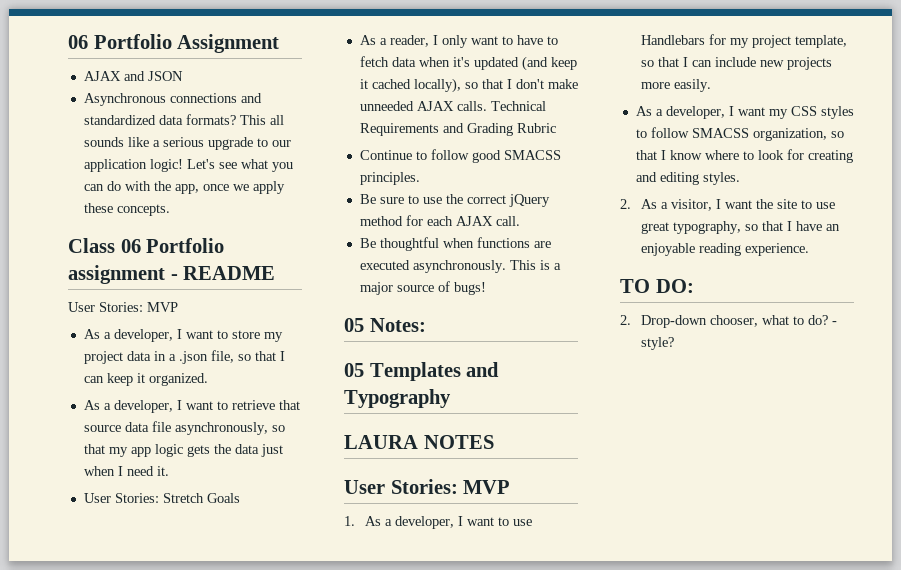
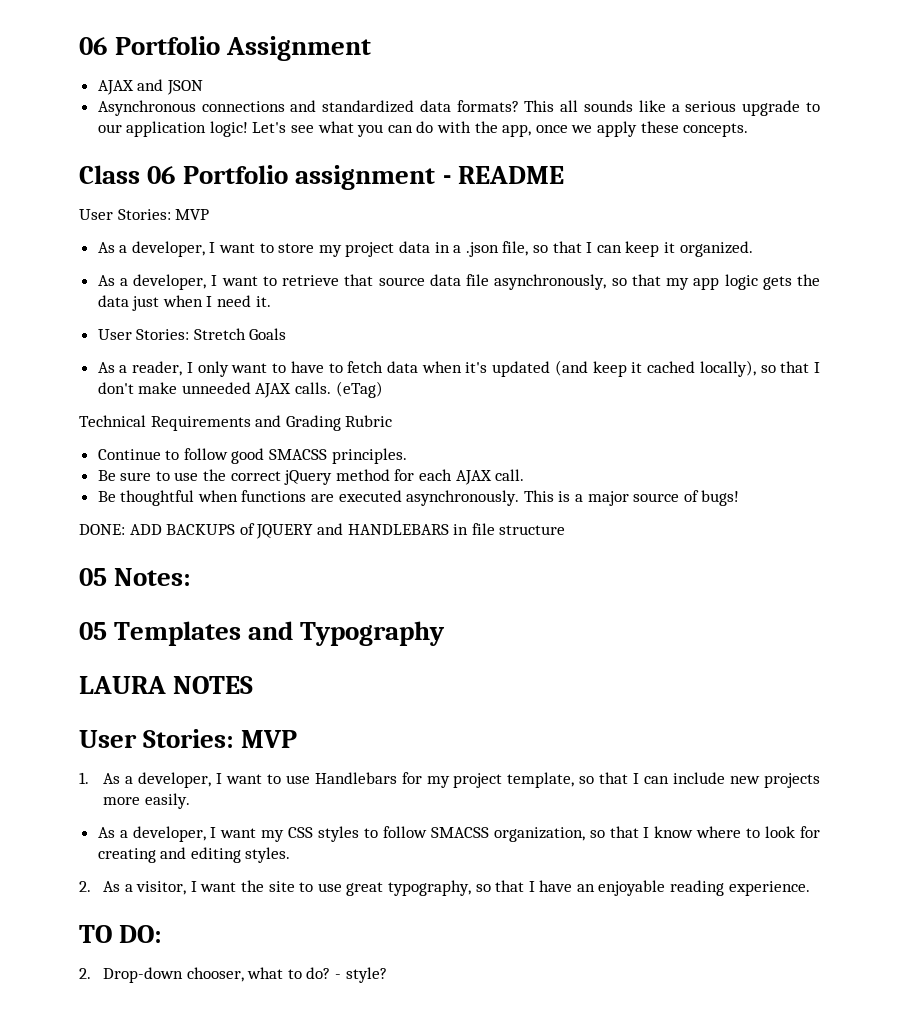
- As a reader, I only want to have to fetch data when it's updated (and keep it cached locally), so that I don't make unneeded AJAX calls. Technical Requirements and Grading Rubric
+ As a reader, I only want to have to fetch data when it's updated (and keep it cached locally), so that I don't make unneeded AJAX calls. (eTag)
+ Technical Requirements and Grading Rubric
+ DONE: ADD BACKUPS of JQUERY and HANDLEBARS in file structure

